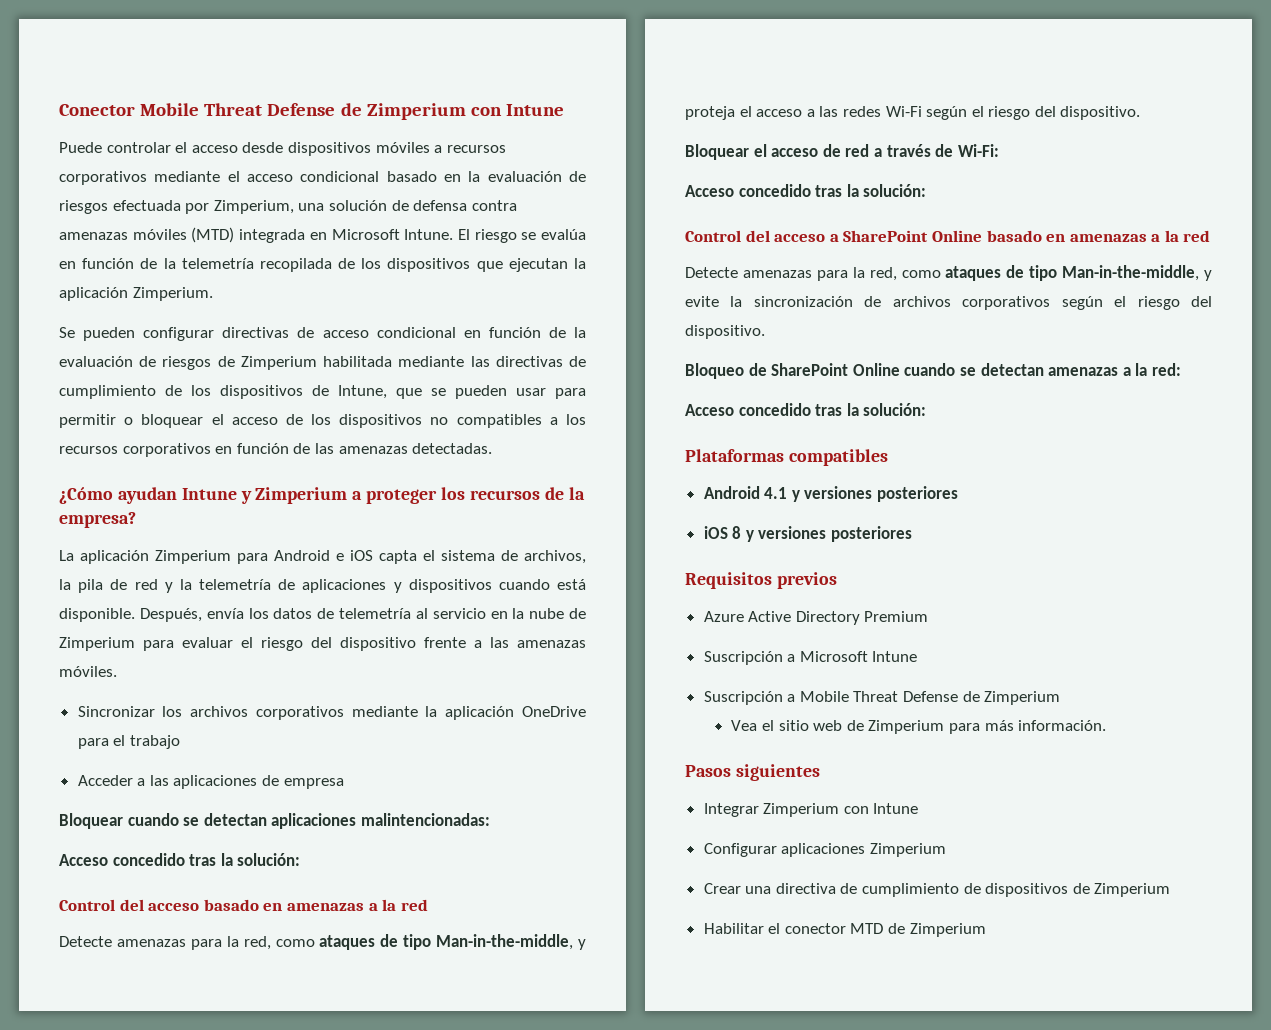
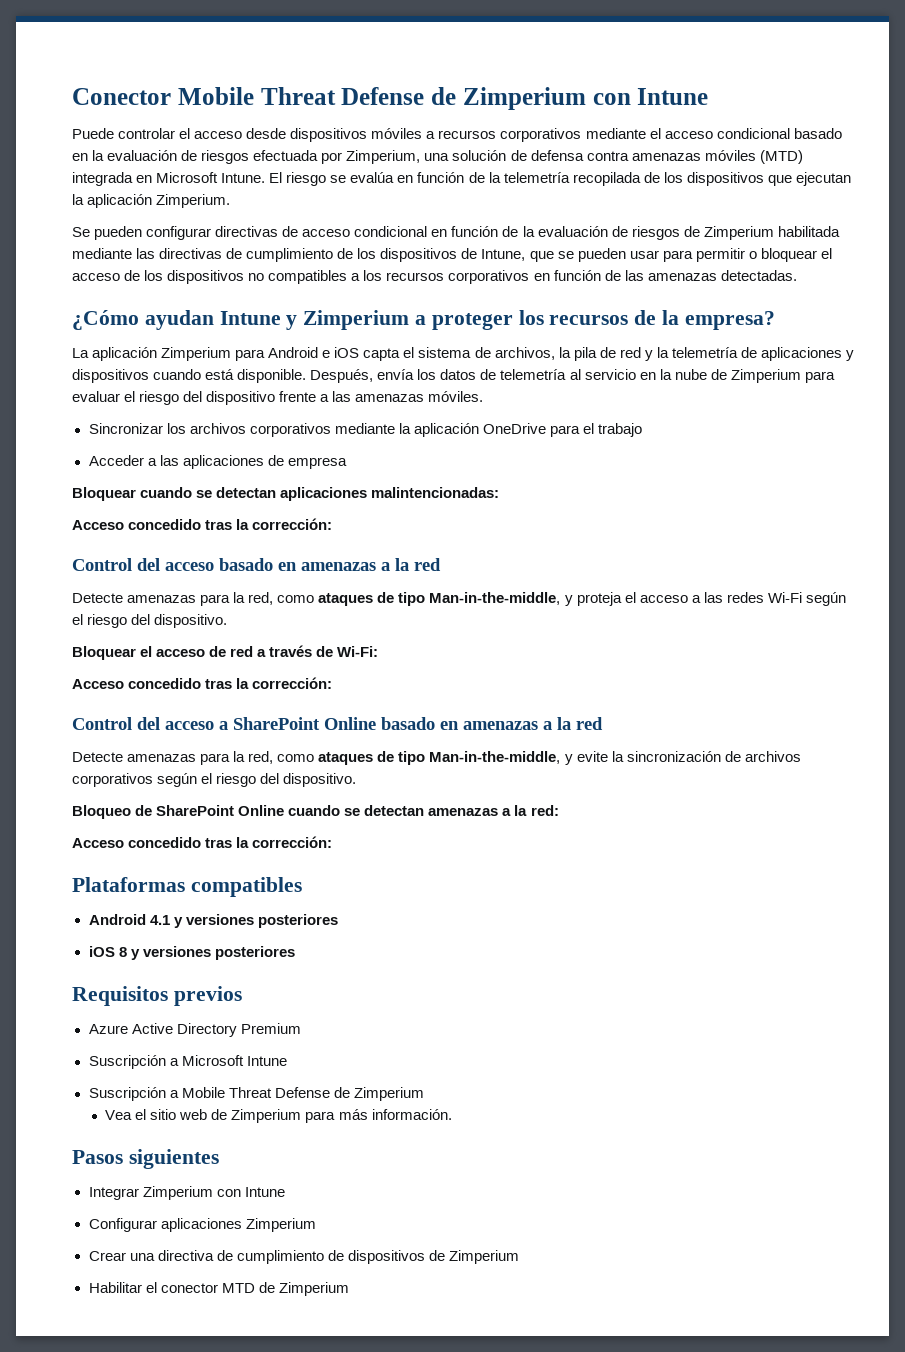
  Bloquear cuando se detectan aplicaciones malintencionadas:
- Acceso concedido tras la solución:
+ Acceso concedido tras la corrección:
  Bloquear el acceso de red a través de Wi-Fi:
- Acceso concedido tras la solución:
+ Acceso concedido tras la corrección:
  Bloqueo de SharePoint Online cuando se detectan amenazas a la red:
- Acceso concedido tras la solución:
+ Acceso concedido tras la corrección:

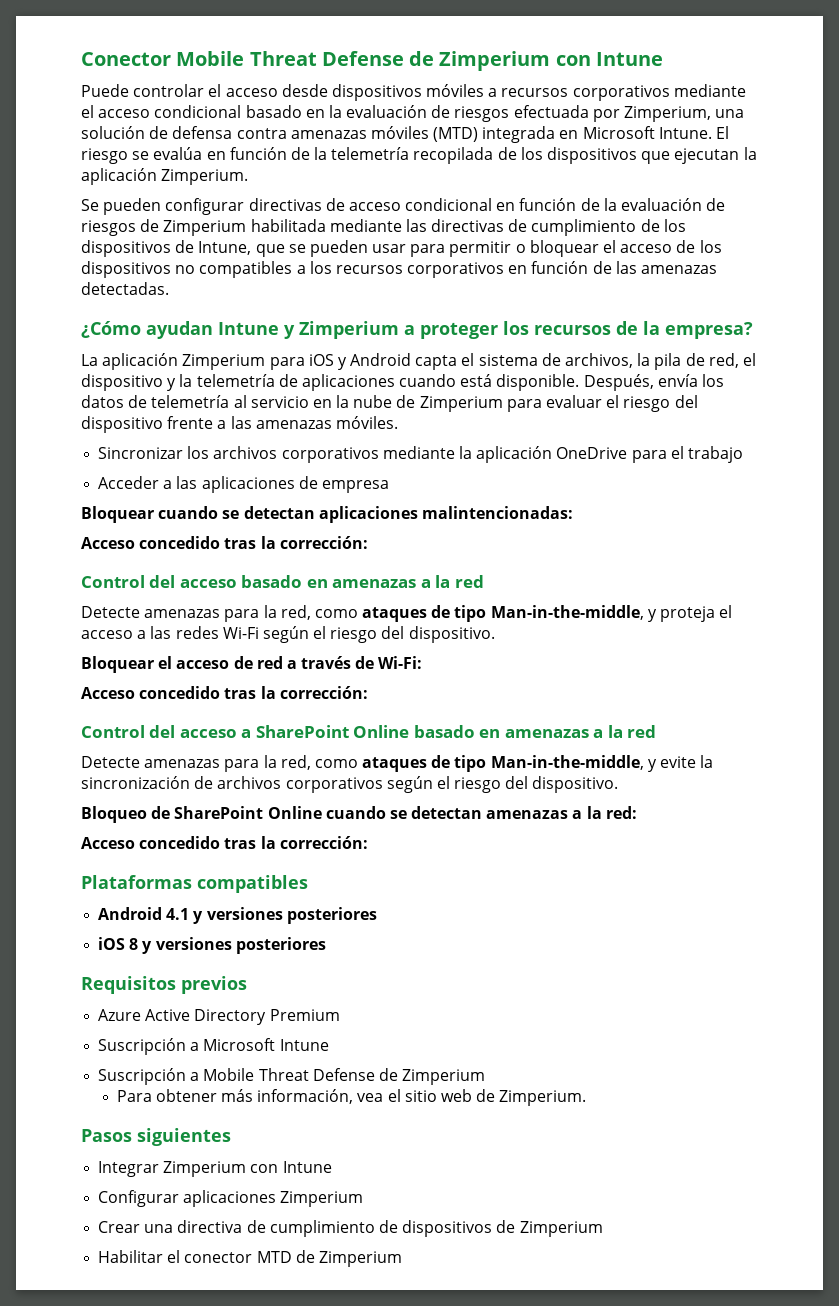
- La aplicación Zimperium para Android e iOS capta el sistema de archivos, la pila de red y la telemetría de aplicaciones y dispositivos cuando está disponible.
+ La aplicación Zimperium para iOS y Android capta el sistema de archivos, la pila de red, el dispositivo y la telemetría de aplicaciones cuando está disponible.
- Vea el sitio web de Zimperium para más información.
+ Para obtener más información, vea el sitio web de Zimperium.

